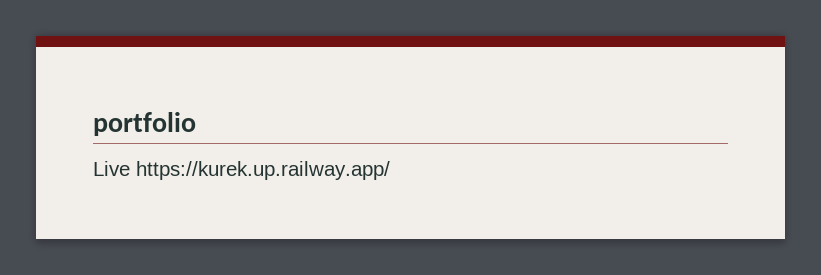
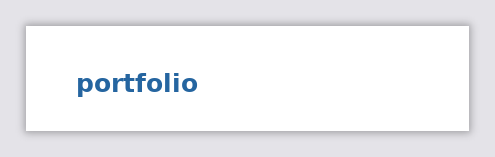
- Live https://kurek.up.railway.app/

